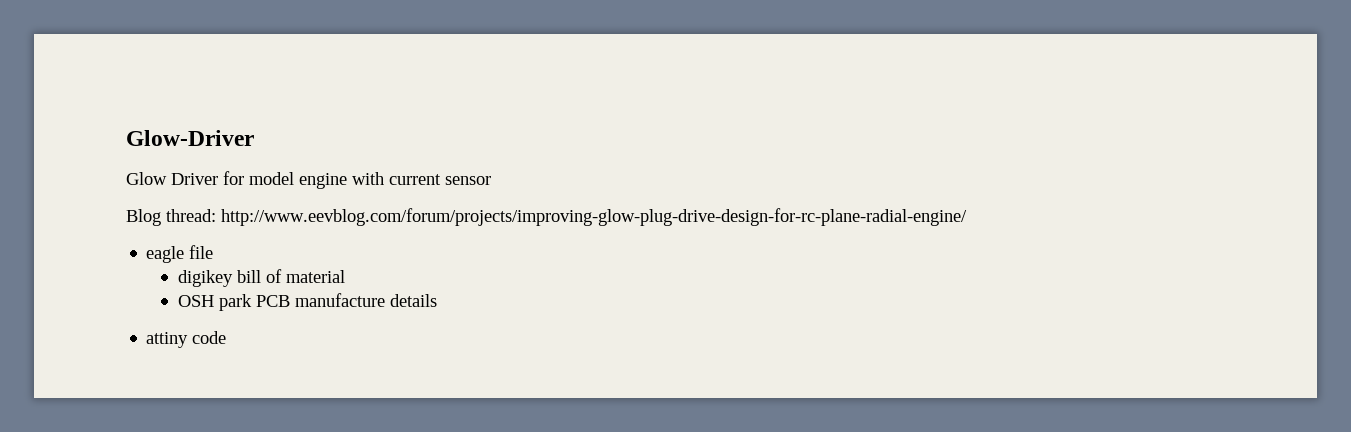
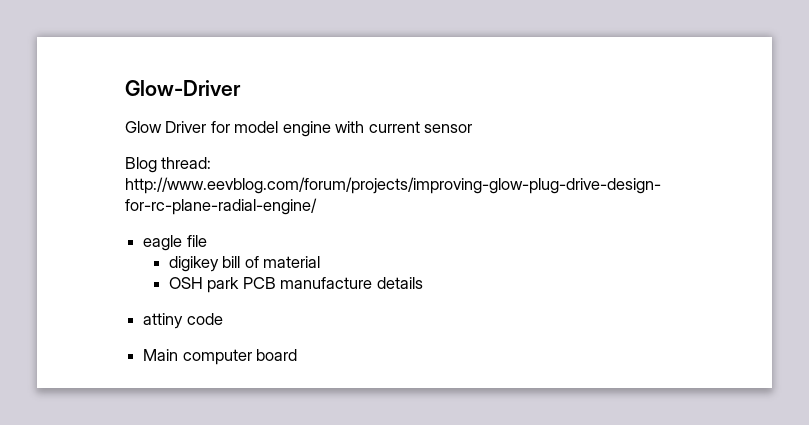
+ Main computer board

